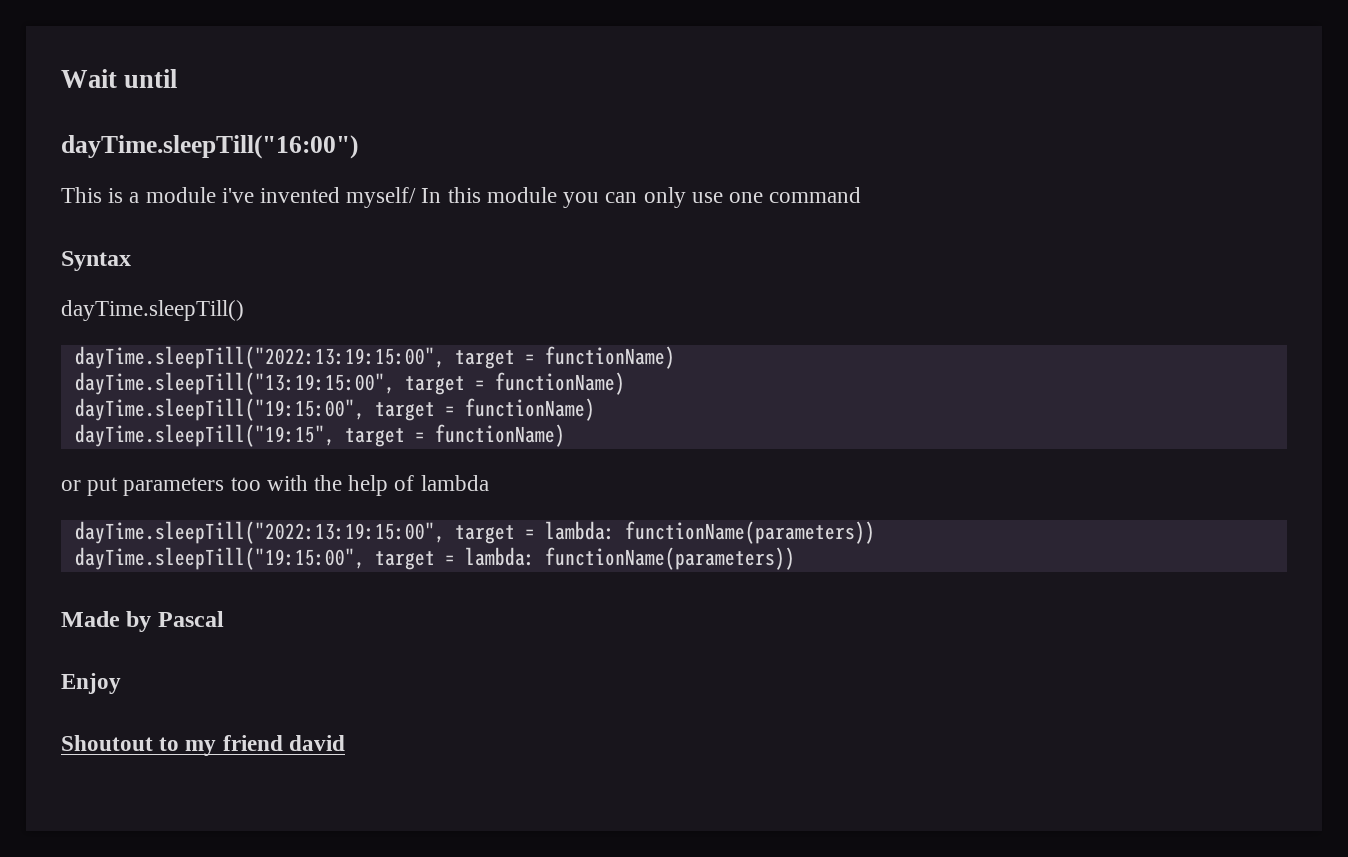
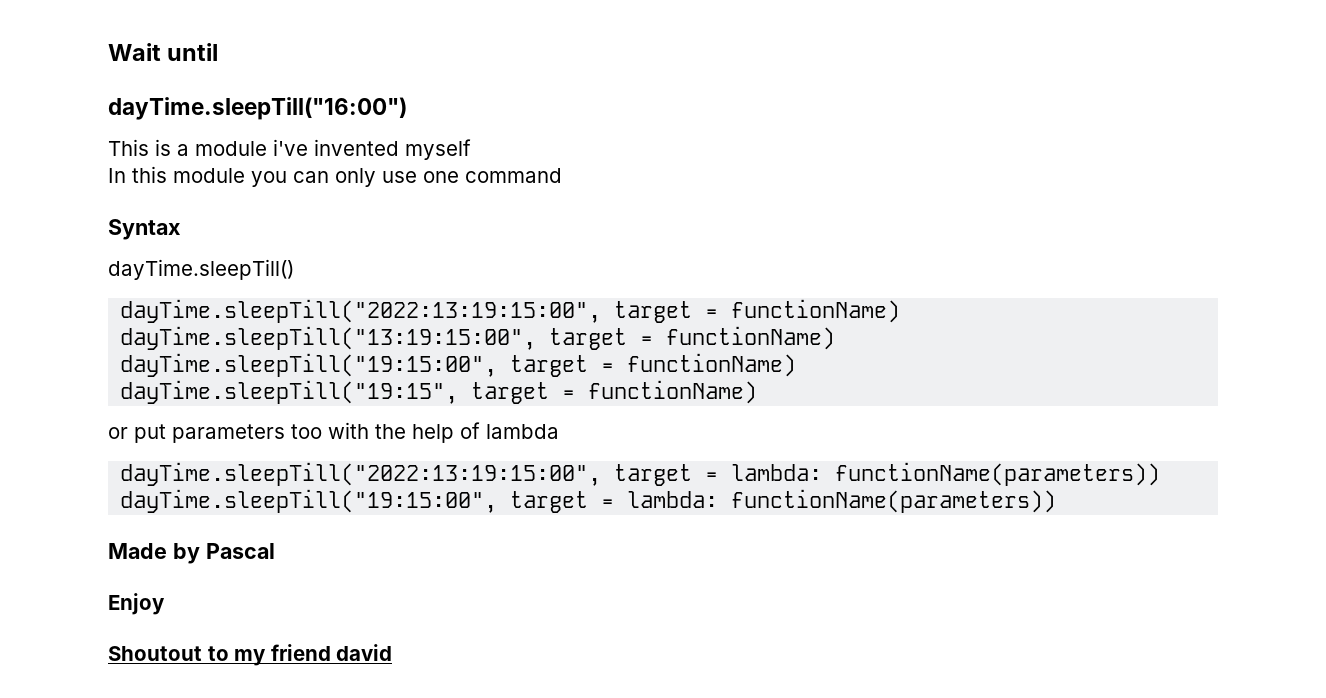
- This is a module i've invented myself/ In this module you can only use one command
+ This is a module i've invented myself
+ In this module you can only use one command

